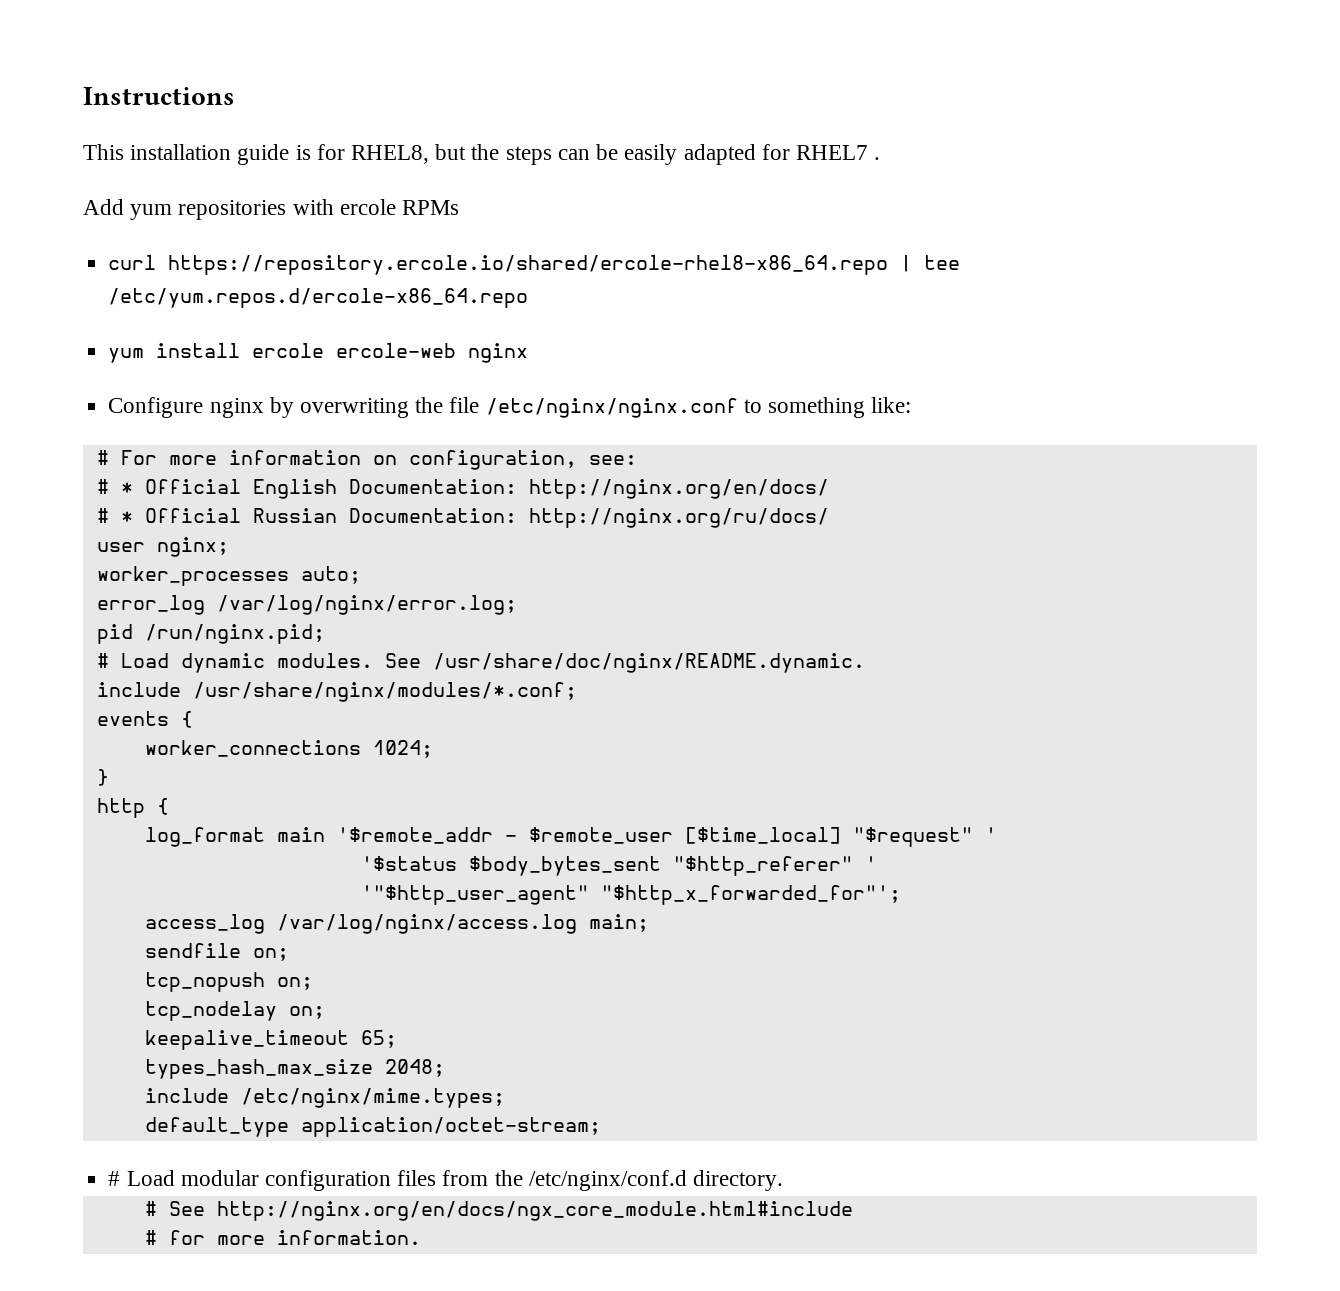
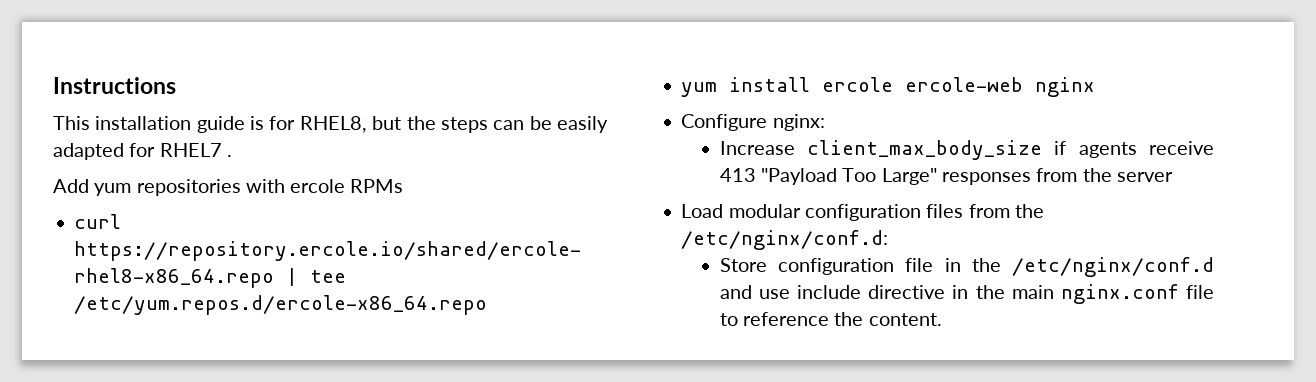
- Configure nginx by overwriting the file /etc/nginx/nginx.conf to something like:
- # For more information on configuration, see:
- # * Official English Documentation: http://nginx.org/en/docs/
- # * Official Russian Documentation: http://nginx.org/ru/docs/
- user nginx;
- worker_processes auto;
- error_log /var/log/nginx/error.log;
- pid /run/nginx.pid;
- # Load dynamic modules. See /usr/share/doc/nginx/README.dynamic.
- include /usr/share/nginx/modules/*.conf;
- events {
- worker_connections 1024;
- }
- http {
- log_format main '$remote_addr - $remote_user [$time_local] "$request" '
- '$status $body_bytes_sent "$http_referer" '
- '"$http_user_agent" "$http_x_forwarded_for"';
- access_log /var/log/nginx/access.log main;
- sendfile on;
- tcp_nopush on;
- tcp_nodelay on;
- keepalive_timeout 65;
- types_hash_max_size 2048;
- include /etc/nginx/mime.types;
- default_type application/octet-stream;
- # Load modular configuration files from the /etc/nginx/conf.d directory.
- # See http://nginx.org/en/docs/ngx_core_module.html#include
- # for more information.
+ Configure nginx:
+ Increase client_max_body_size if agents receive 413 "Payload Too Large" responses from the server
+ Load modular configuration files from the /etc/nginx/conf.d:
+ Store configuration file in the /etc/nginx/conf.d and use include directive in the main nginx.conf file to reference the content.

